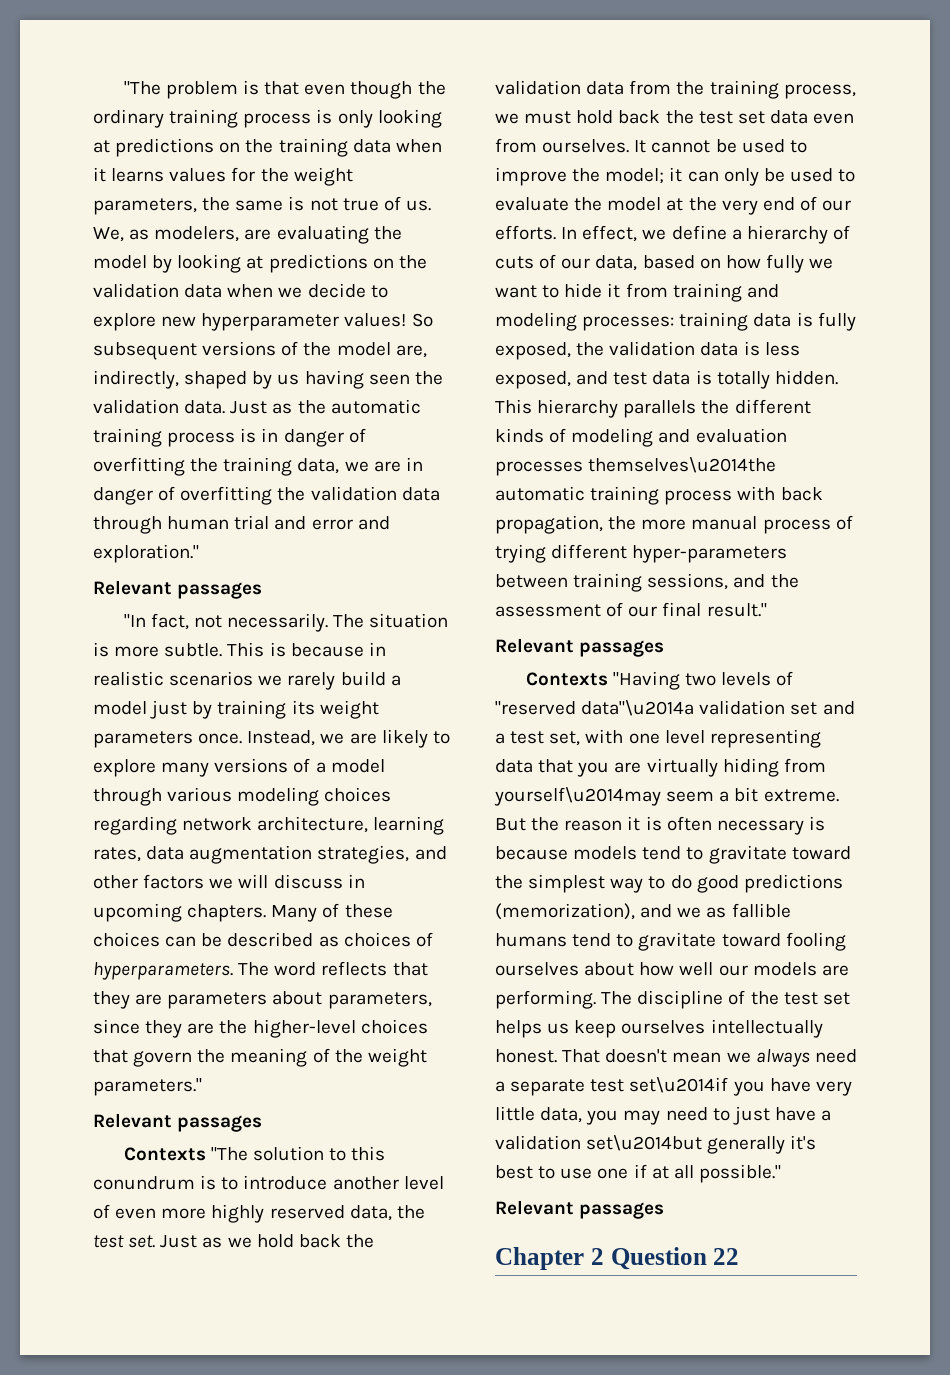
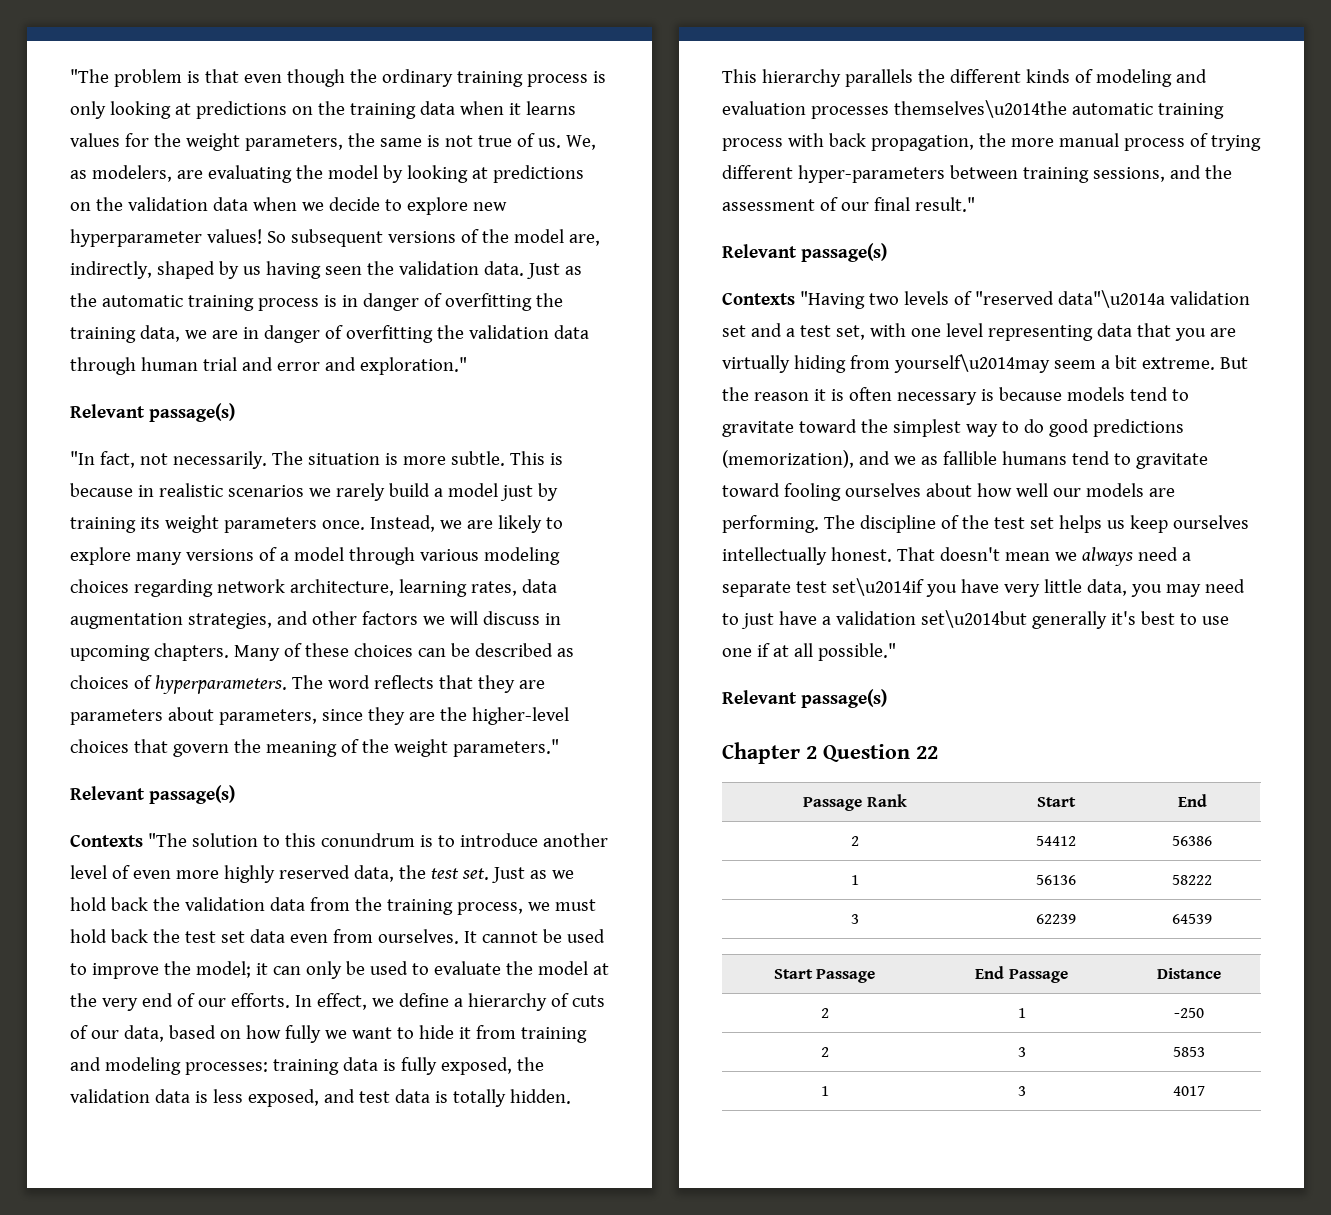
  Just as the automatic training process is in danger of overfitting the training data, we are in danger of overfitting the validation data through human trial and error and exploration."
- Relevant passages
+ Relevant passage(s)
  The word reflects that they are parameters about parameters, since they are the higher-level choices that govern the meaning of the weight parameters."
- Relevant passages
+ Relevant passage(s)
  This hierarchy parallels the different kinds of modeling and evaluation processes themselves\u2014the automatic training process with back propagation, the more manual process of trying different hyper-parameters between training sessions, and the assessment of our final result."
- Relevant passages
+ Relevant passage(s)
  That doesn't mean we always need a separate test set\u2014if you have very little data, you may need to just have a validation set\u2014but generally it's best to use one if at all possible."
- Relevant passages
+ Relevant passage(s)
+ Passage Rank | Start | End
+ 2 | 54412 | 56386
+ 1 | 56136 | 58222
+ 3 | 62239 | 64539
+ Start Passage | End Passage | Distance
+ 2 | 1 | -250
+ 2 | 3 | 5853
+ 1 | 3 | 4017

